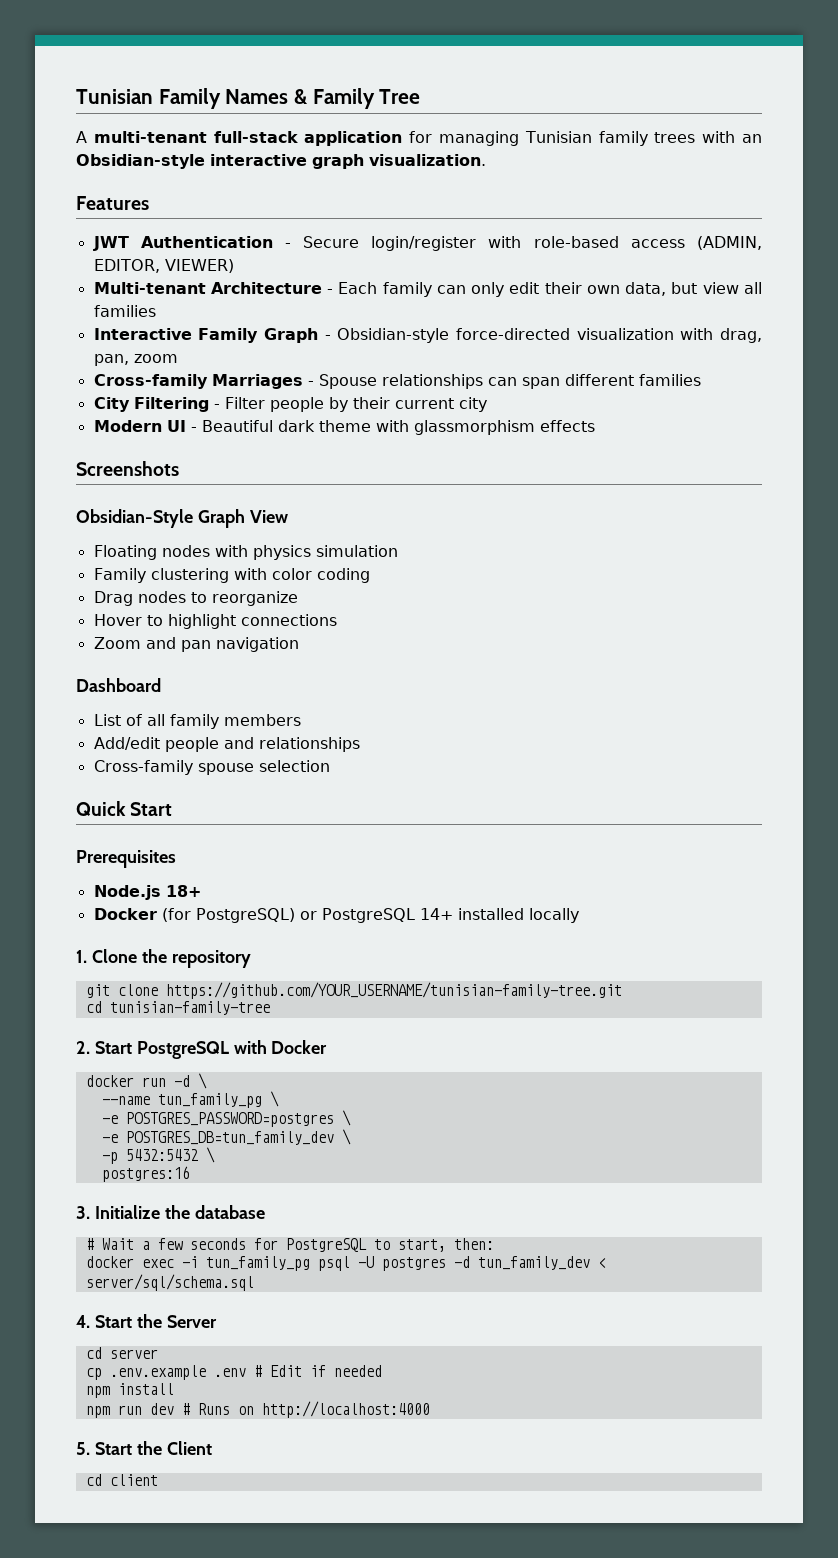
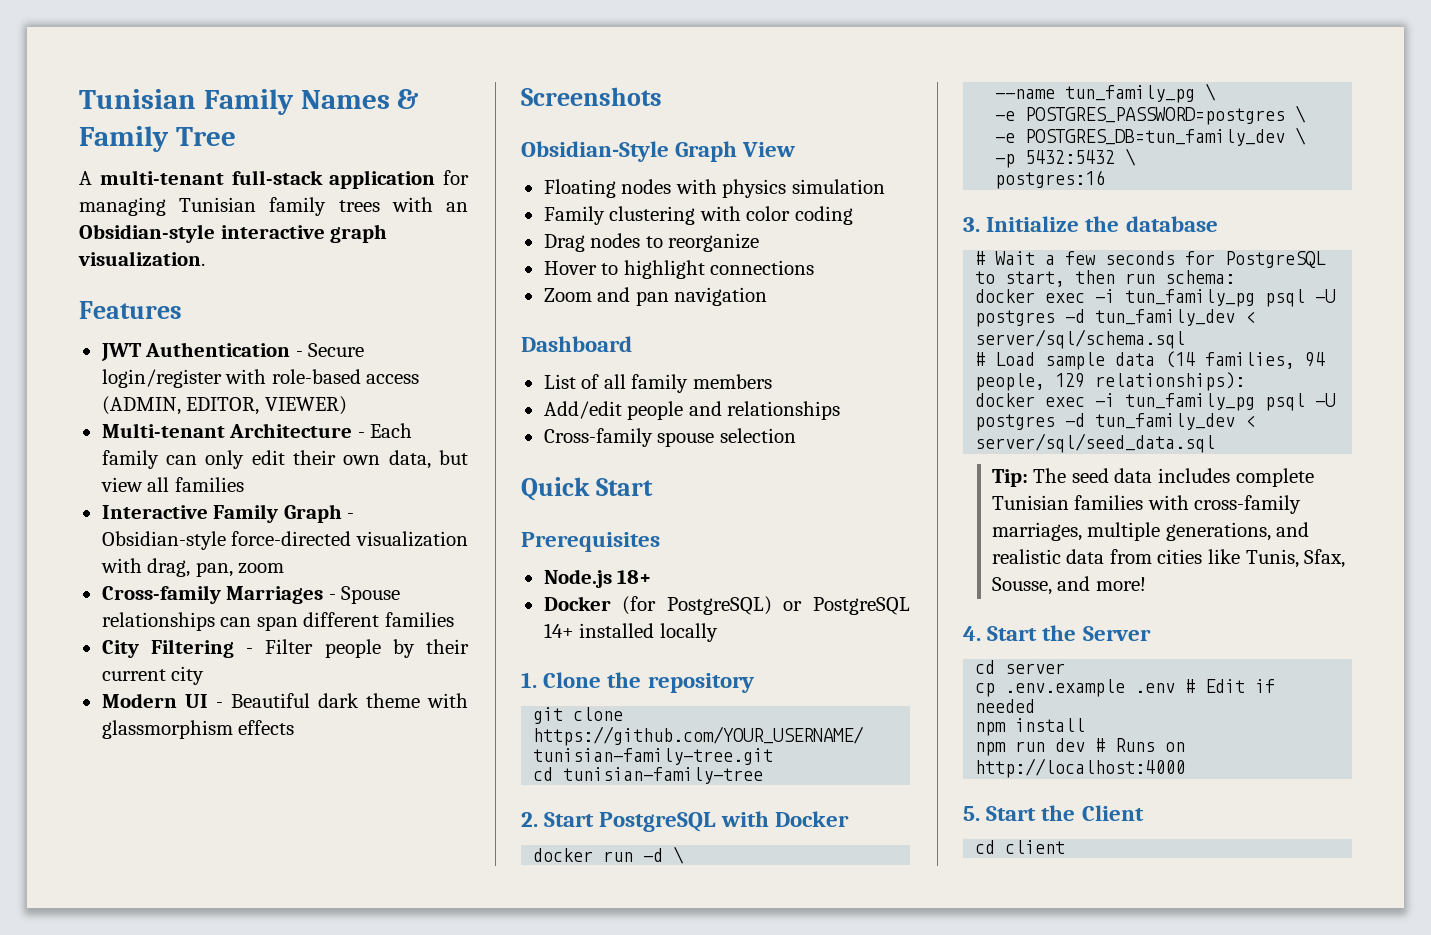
- # Wait a few seconds for PostgreSQL to start, then:
+ # Wait a few seconds for PostgreSQL to start, then run schema:
+ # Load sample data (14 families, 94 people, 129 relationships):
+ docker exec -i tun_family_pg psql -U postgres -d tun_family_dev < server/sql/seed_data.sql
+ Tip: The seed data includes complete Tunisian families with cross-family marriages, multiple generations, and realistic data from cities like Tunis, Sfax, Sousse, and more!

